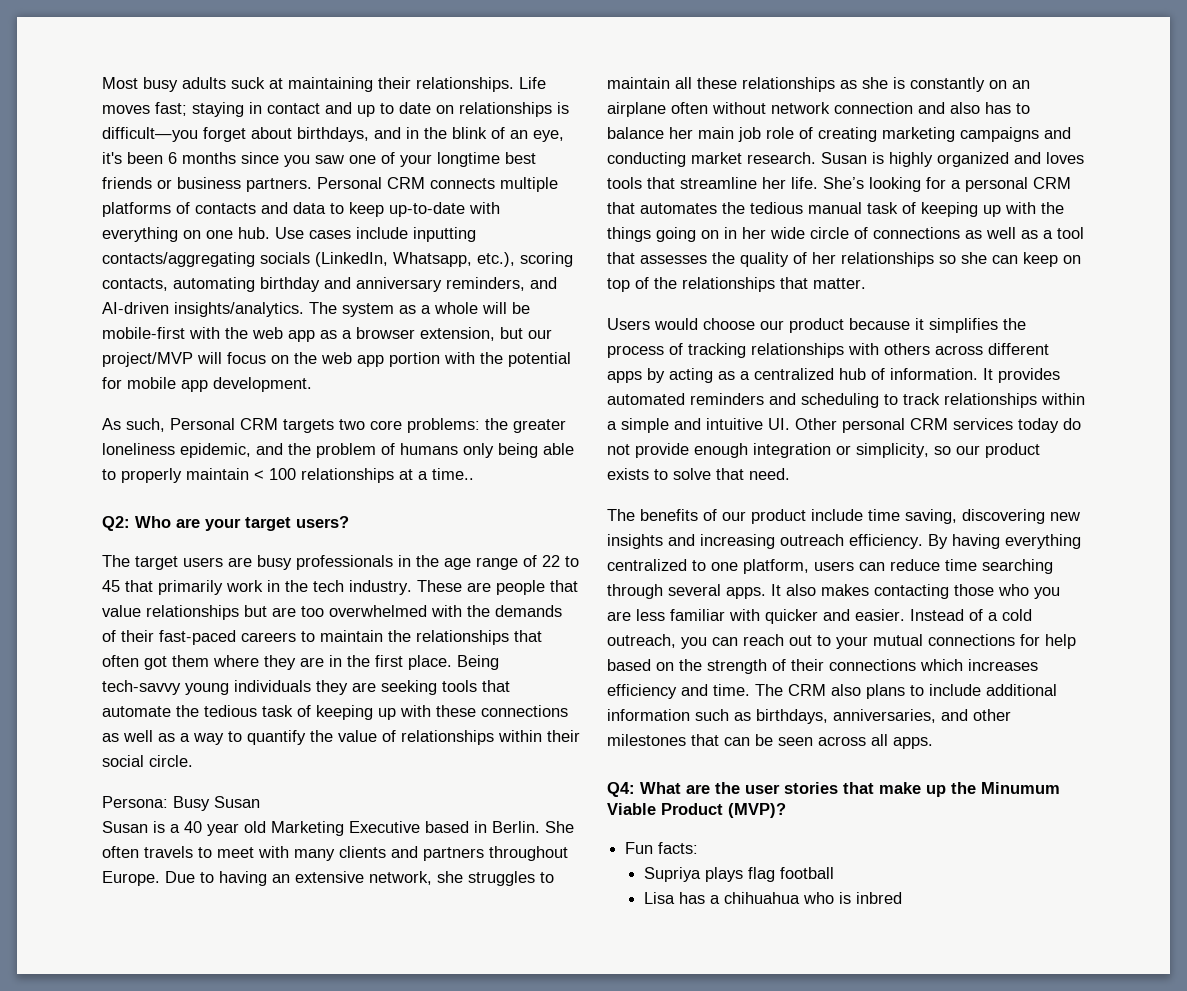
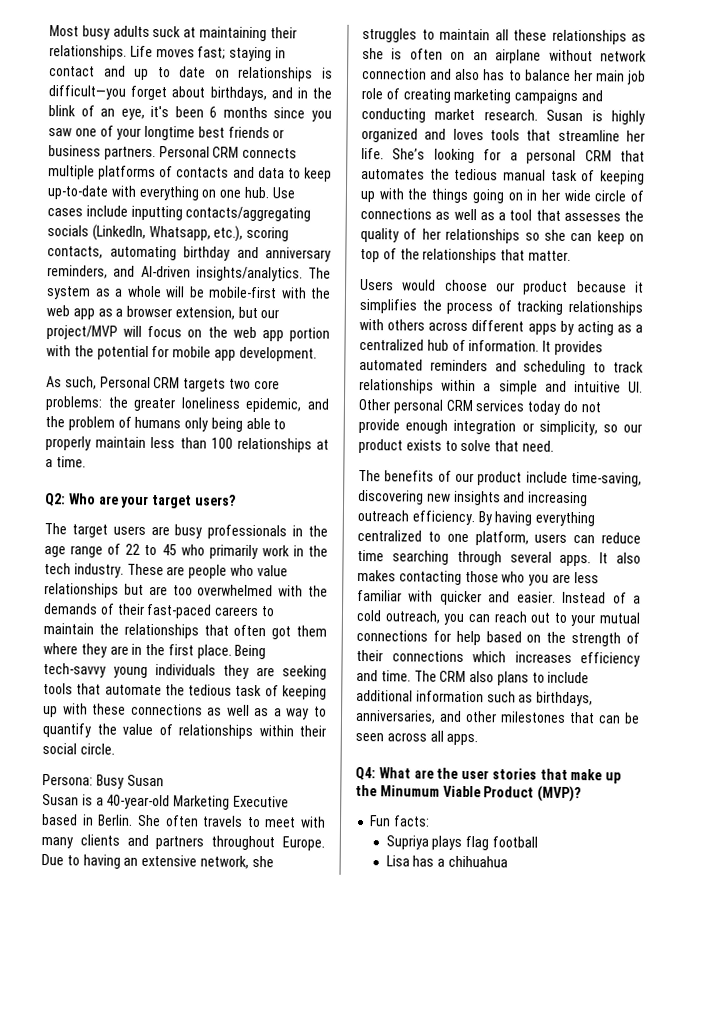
- As such, Personal CRM targets two core problems: the greater loneliness epidemic, and the problem of humans only being able to properly maintain < 100 relationships at a time..
+ As such, Personal CRM targets two core problems: the greater loneliness epidemic, and the problem of humans only being able to properly maintain less than 100 relationships at a time.
- The target users are busy professionals in the age range of 22 to 45 that primarily work in the tech industry.
+ The target users are busy professionals in the age range of 22 to 45 who primarily work in the tech industry.
- These are people that value relationships but are too overwhelmed with the demands of their fast-paced careers to maintain the relationships that often got them where they are in the first place.
+ These are people who value relationships but are too overwhelmed with the demands of their fast-paced careers to maintain the relationships that often got them where they are in the first place.
- Susan is a 40 year old Marketing Executive based in Berlin.
+ Susan is a 40-year-old Marketing Executive based in Berlin.
- Due to having an extensive network, she struggles to maintain all these relationships as she is constantly on an airplane often without network connection and also has to balance her main job role of creating marketing campaigns and conducting market research.
+ Due to having an extensive network, she struggles to maintain all these relationships as she is often on an airplane without network connection and also has to balance her main job role of creating marketing campaigns and conducting market research.
- The benefits of our product include time saving, discovering new insights and increasing outreach efficiency.
+ The benefits of our product include time-saving, discovering new insights and increasing outreach efficiency.
- Lisa has a chihuahua who is inbred
+ Lisa has a chihuahua

